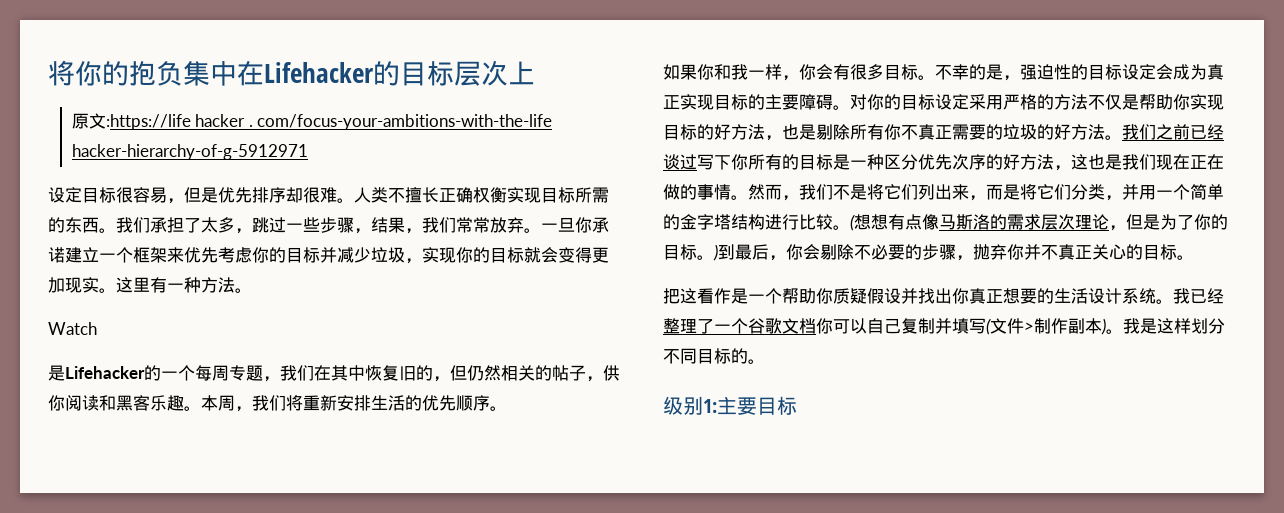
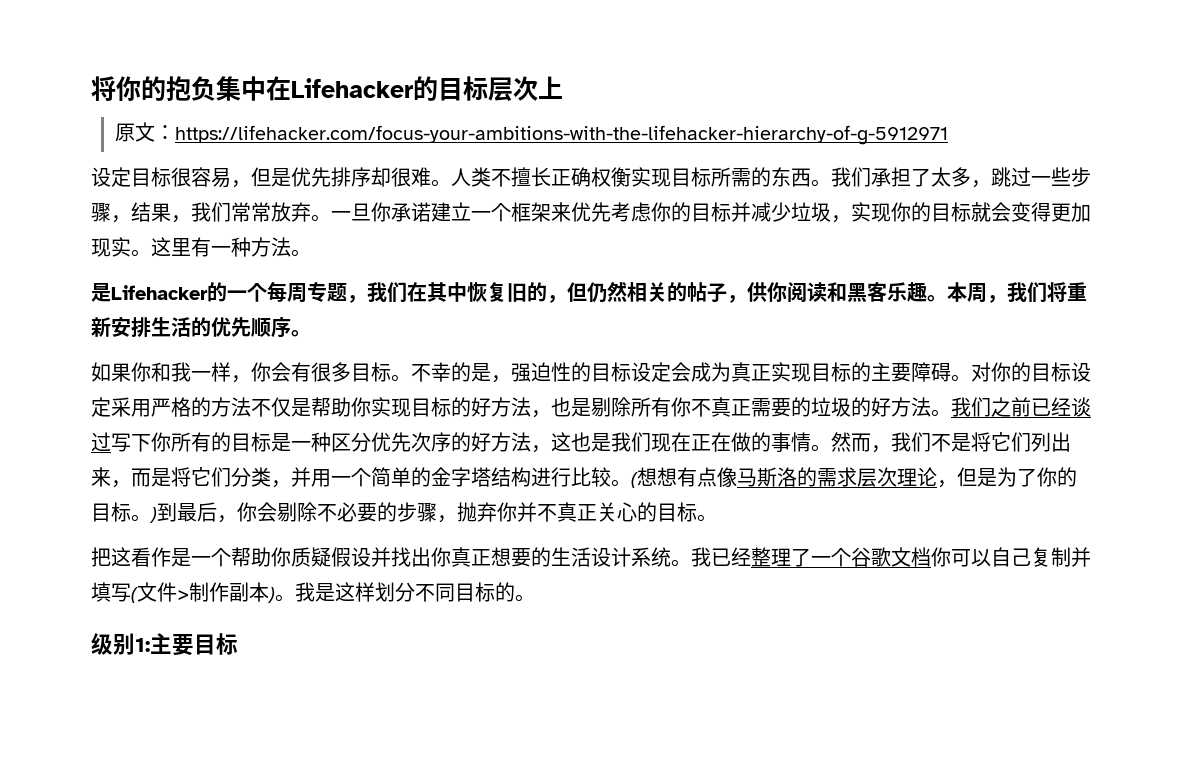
- 原文:https://life hacker . com/focus-your-ambitions-with-the-life hacker-hierarchy-of-g-5912971
+ 原文：https://lifehacker.com/focus-your-ambitions-with-the-lifehacker-hierarchy-of-g-5912971
- Watch

